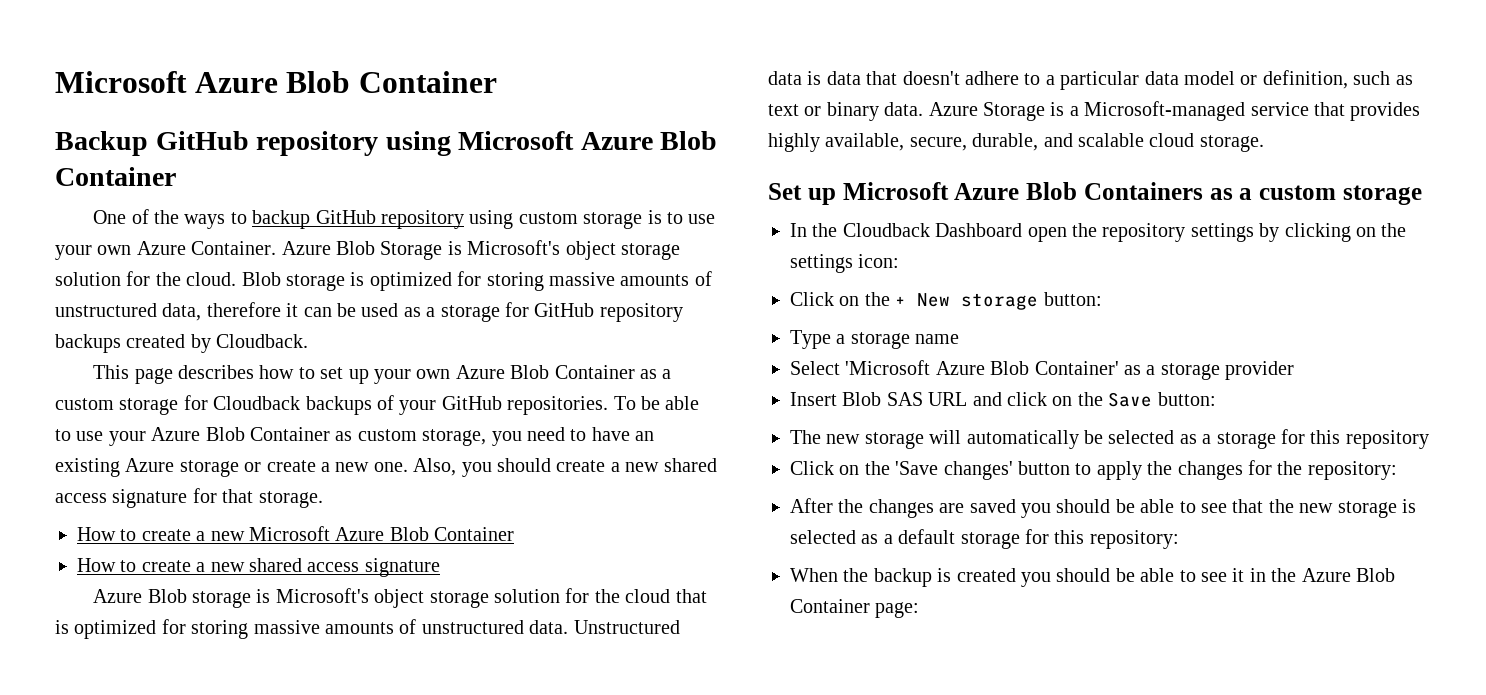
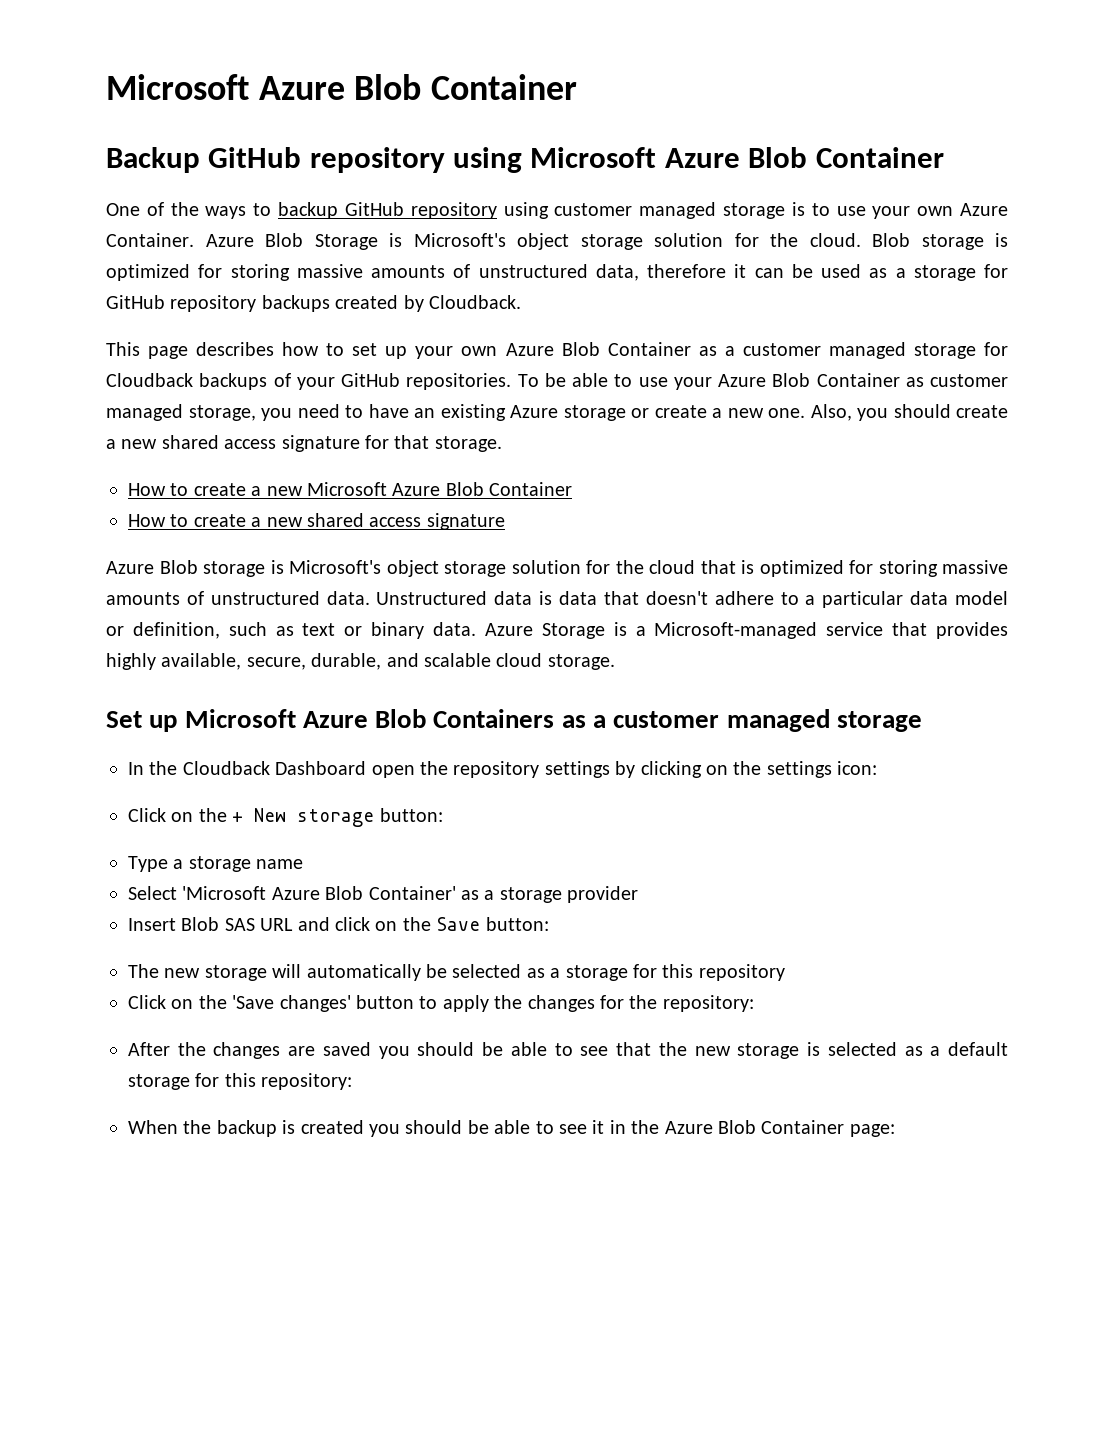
- One of the ways to backup GitHub repository using custom storage is to use your own Azure Container.
+ One of the ways to backup GitHub repository using customer managed storage is to use your own Azure Container.
- This page describes how to set up your own Azure Blob Container as a custom storage for Cloudback backups of your GitHub repositories.
+ This page describes how to set up your own Azure Blob Container as a customer managed storage for Cloudback backups of your GitHub repositories.
- To be able to use your Azure Blob Container as custom storage, you need to have an existing Azure storage or create a new one.
+ To be able to use your Azure Blob Container as customer managed storage, you need to have an existing Azure storage or create a new one.
- Set up Microsoft Azure Blob Containers as a custom storage
+ Set up Microsoft Azure Blob Containers as a customer managed storage

